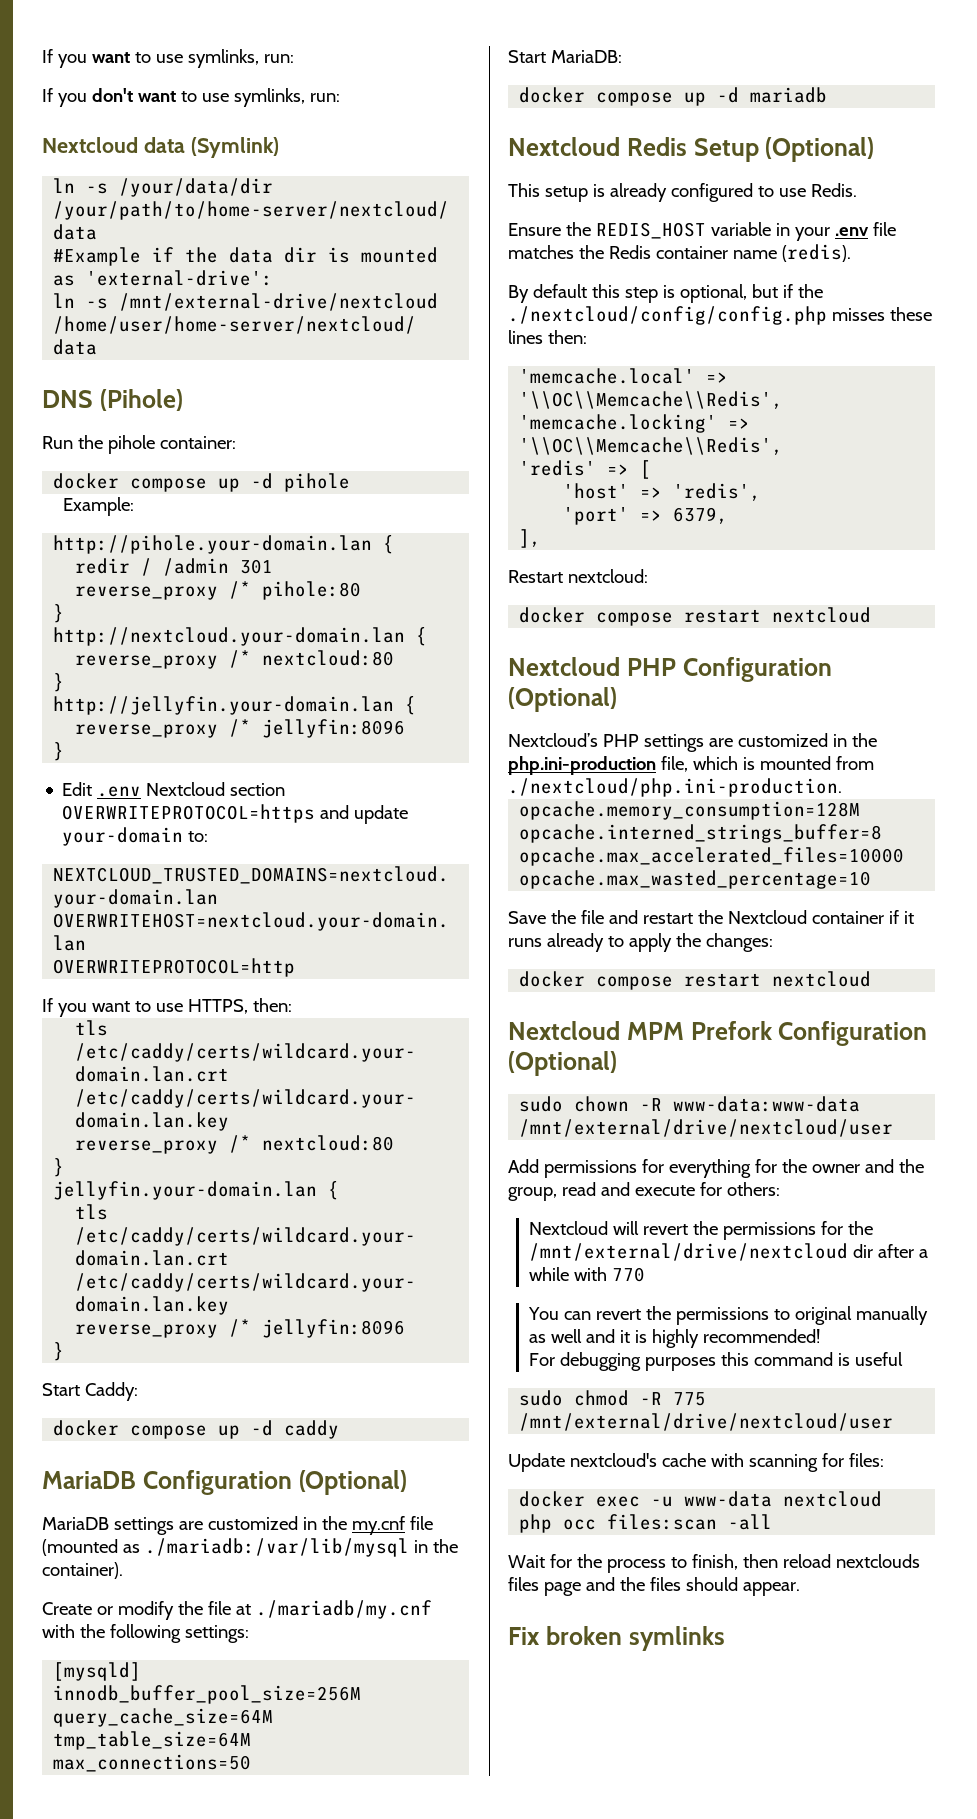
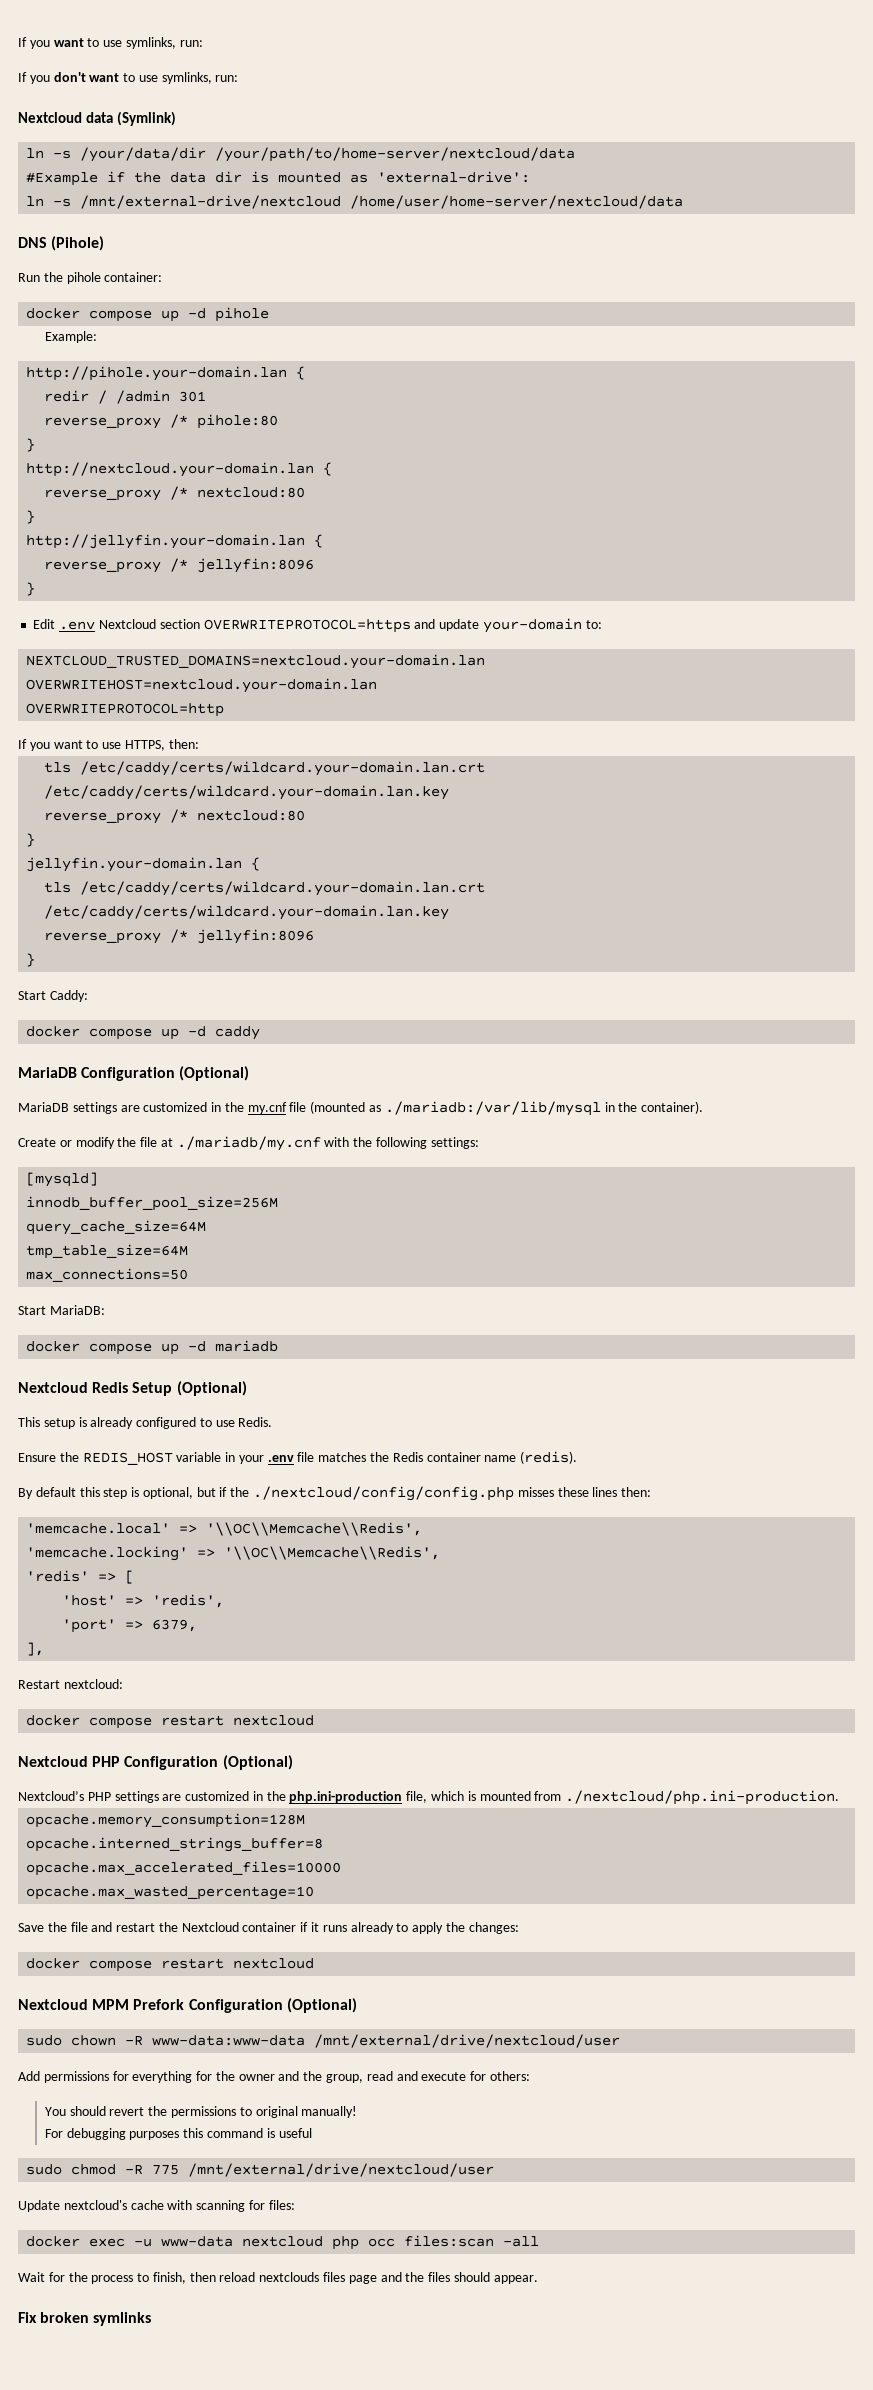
- Nextcloud will revert the permissions for the /mnt/external/drive/nextcloud dir after a while with 770
- You can revert the permissions to original manually as well and it is highly recommended!
+ You should revert the permissions to original manually!

